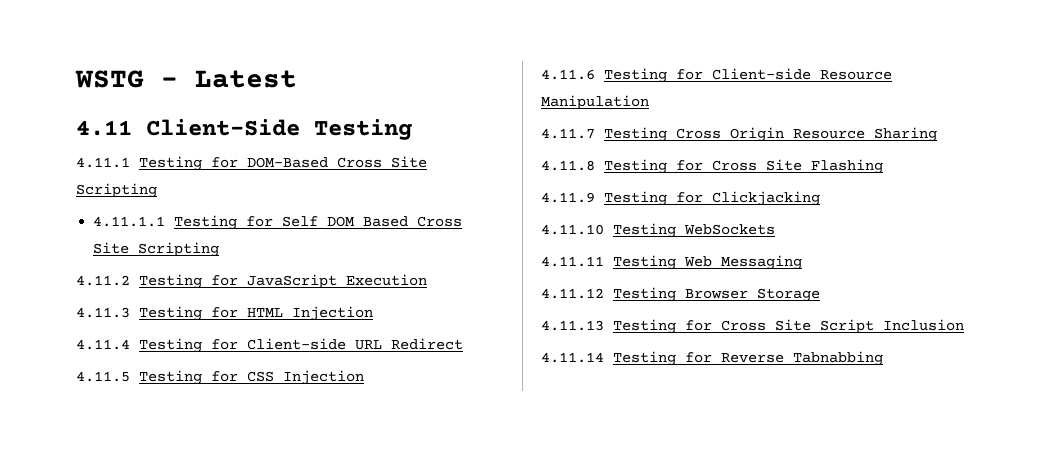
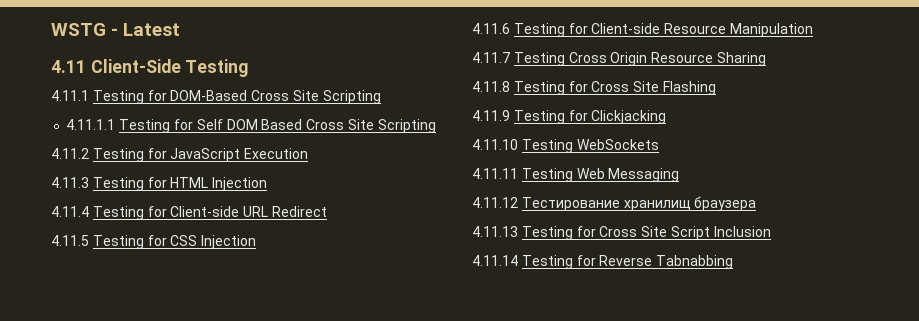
- 4.11.12 Testing Browser Storage
+ 4.11.12 Тестирование хранилищ браузера

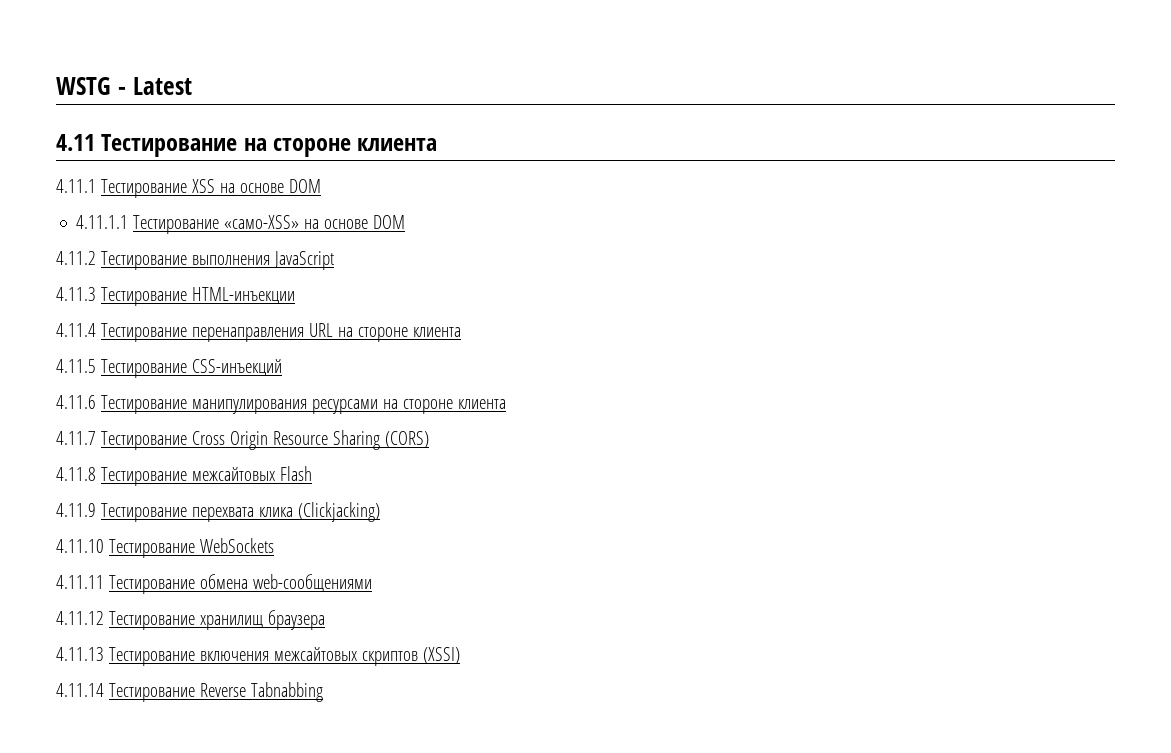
- 4.11 Client-Side Testing
- 4.11.1 Testing for DOM-Based Cross Site Scripting
- 4.11.1.1 Testing for Self DOM Based Cross Site Scripting
+ 4.11 Тестирование на стороне клиента
+ 4.11.1 Тестирование XSS на основе DOM
+ 4.11.1.1 Тестирование «само-XSS» на основе DOM
- 4.11.2 Testing for JavaScript Execution
+ 4.11.2 Тестирование выполнения JavaScript
- 4.11.3 Testing for HTML Injection
- 4.11.4 Testing for Client-side URL Redirect
- 4.11.5 Testing for CSS Injection
- 4.11.6 Testing for Client-side Resource Manipulation
+ 4.11.3 Тестирование HTML-инъекции
+ 4.11.4 Тестирование перенаправления URL на стороне клиента
+ 4.11.5 Тестирование CSS-инъекций
+ 4.11.6 Тестирование манипулирования ресурсами на стороне клиента
- 4.11.7 Testing Cross Origin Resource Sharing
+ 4.11.7 Тестирование Cross Origin Resource Sharing (CORS)
- 4.11.8 Testing for Cross Site Flashing
- 4.11.9 Testing for Clickjacking
+ 4.11.8 Тестирование межсайтовых Flash
+ 4.11.9 Тестирование перехвата клика (Clickjacking)
- 4.11.10 Testing WebSockets
+ 4.11.10 Тестирование WebSockets
- 4.11.11 Testing Web Messaging
+ 4.11.11 Тестирование обмена web-сообщениями
- 4.11.13 Testing for Cross Site Script Inclusion
+ 4.11.13 Тестирование включения межсайтовых скриптов (XSSI)
- 4.11.14 Testing for Reverse Tabnabbing
+ 4.11.14 Тестирование Reverse Tabnabbing

